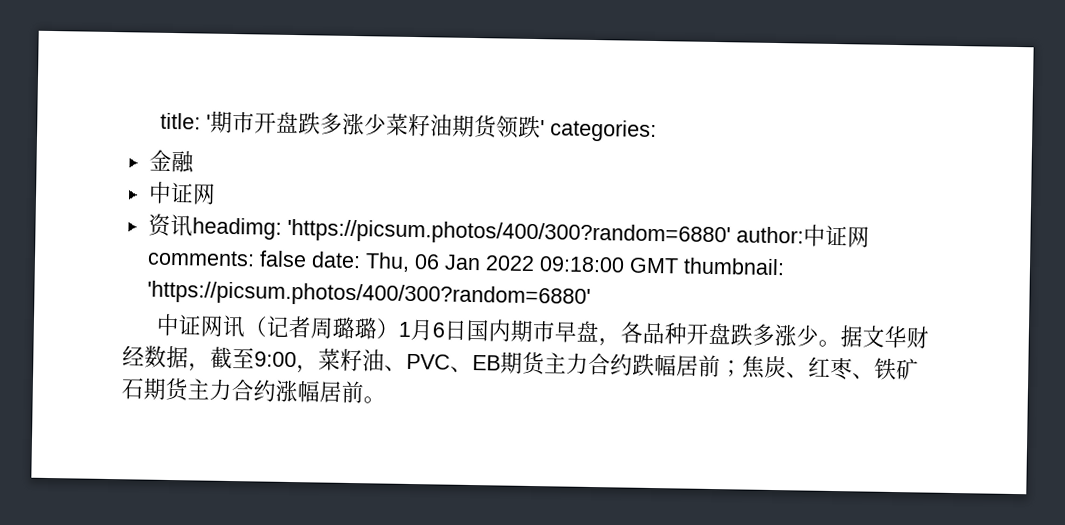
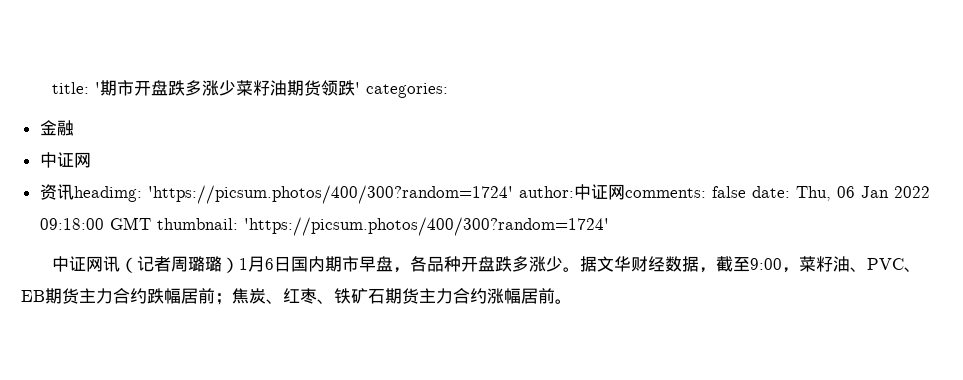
- 资讯headimg: 'https://picsum.photos/400/300?random=6880' author:中证网comments: false date: Thu, 06 Jan 2022 09:18:00 GMT thumbnail: 'https://picsum.photos/400/300?random=6880'
+ 资讯headimg: 'https://picsum.photos/400/300?random=1724' author:中证网comments: false date: Thu, 06 Jan 2022 09:18:00 GMT thumbnail: 'https://picsum.photos/400/300?random=1724'

